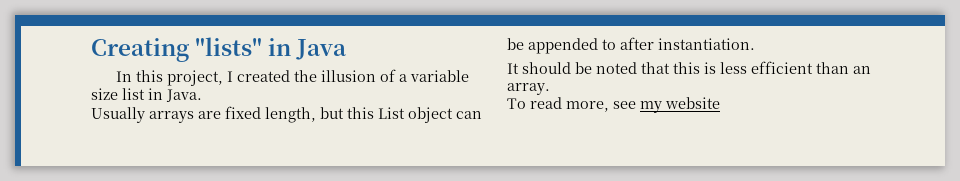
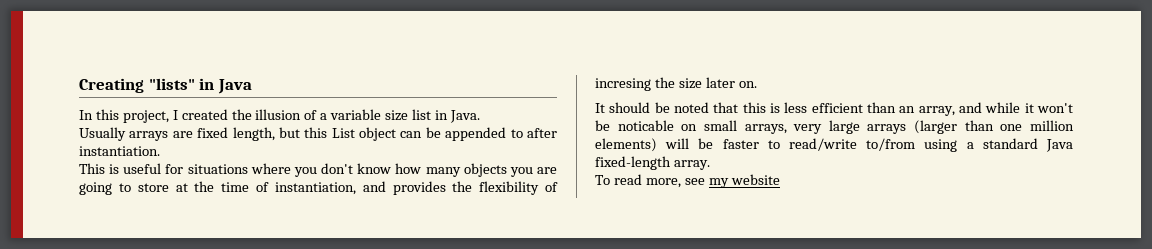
+ This is useful for situations where you don't know how many objects you are going to store at the time of instantiation, and provides the flexibility of incresing the size later on.
- It should be noted that this is less efficient than an array.
+ It should be noted that this is less efficient than an array, and while it won't be noticable on small arrays, very large arrays (larger than one million elements) will be faster to read/write to/from using a standard Java fixed-length array.

